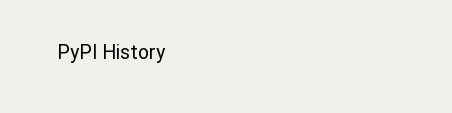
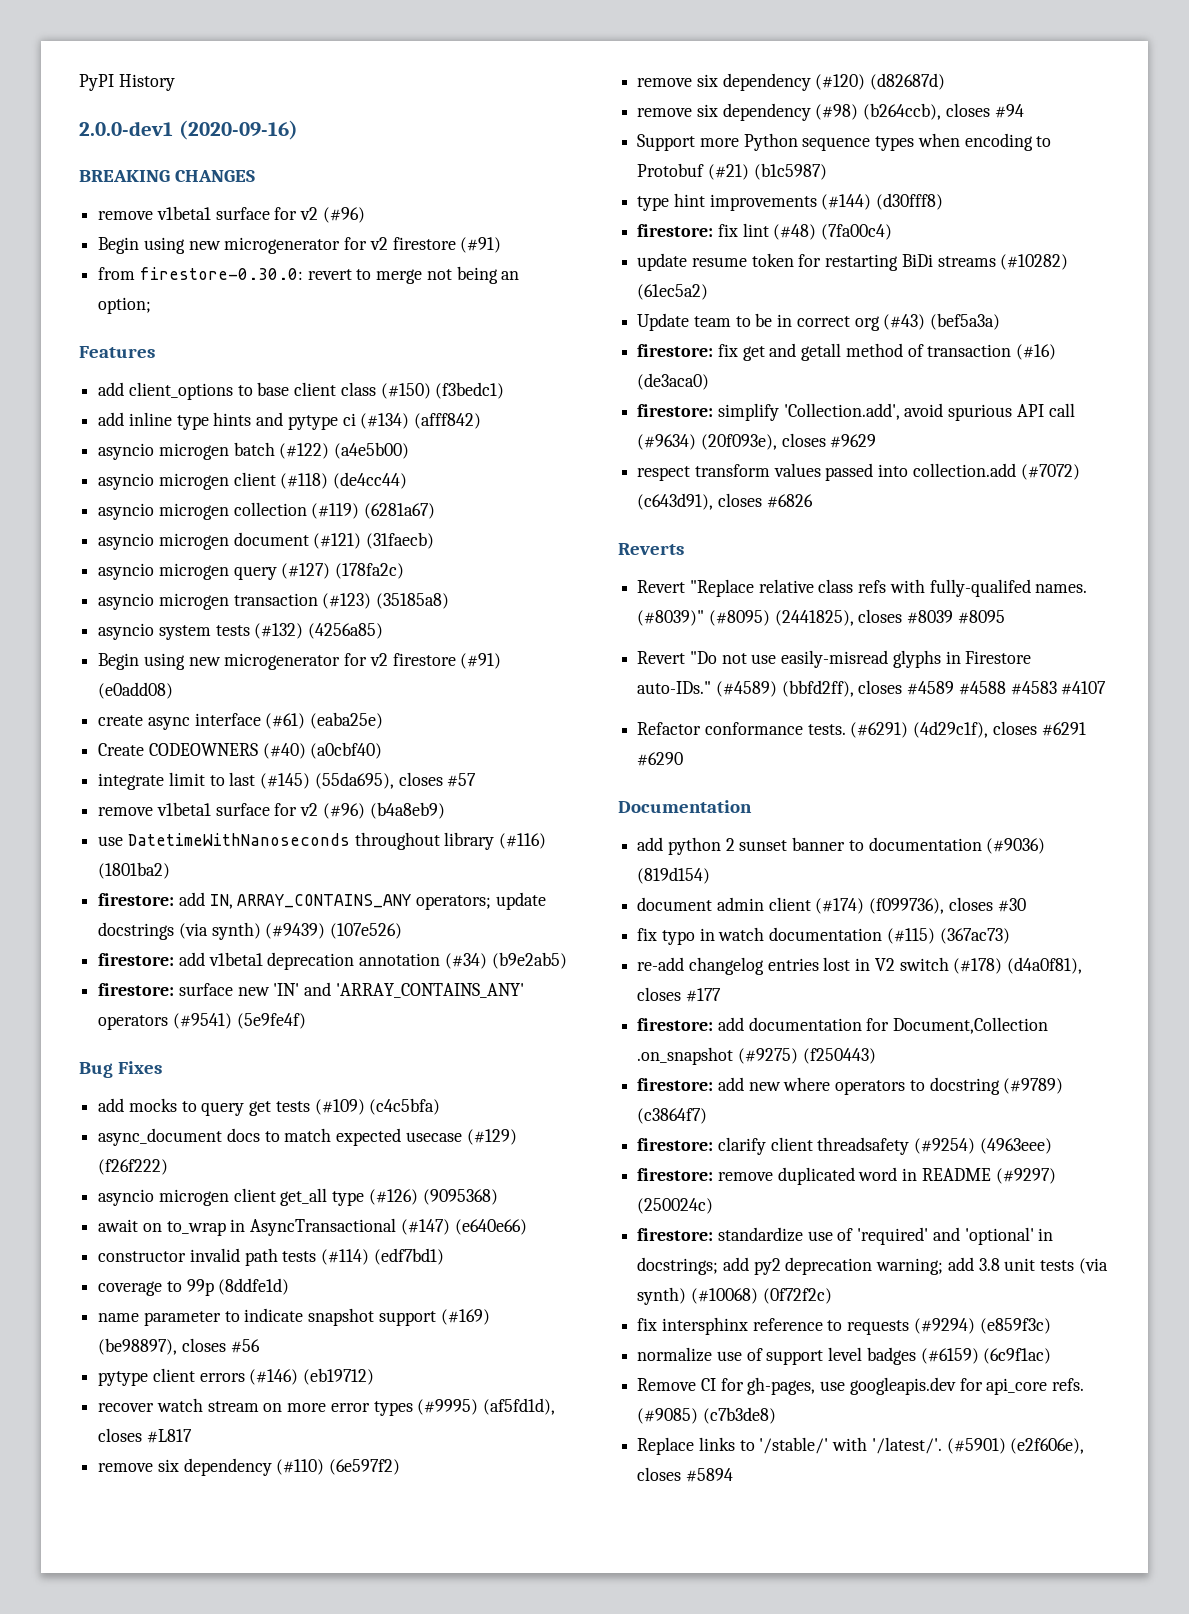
+ 2.0.0-dev1 (2020-09-16)
+ BREAKING CHANGES
+ remove v1beta1 surface for v2 (#96)
+ Begin using new microgenerator for v2 firestore (#91)
+ from firestore-0.30.0: revert to merge not being an option;
+ Features
+ add client_options to base client class (#150) (f3bedc1)
+ add inline type hints and pytype ci (#134) (afff842)
+ asyncio microgen batch (#122) (a4e5b00)
+ asyncio microgen client (#118) (de4cc44)
+ asyncio microgen collection (#119) (6281a67)
+ asyncio microgen document (#121) (31faecb)
+ asyncio microgen query (#127) (178fa2c)
+ asyncio microgen transaction (#123) (35185a8)
+ asyncio system tests (#132) (4256a85)
+ Begin using new microgenerator for v2 firestore (#91) (e0add08)
+ create async interface (#61) (eaba25e)
+ Create CODEOWNERS (#40) (a0cbf40)
+ integrate limit to last (#145) (55da695), closes #57
+ remove v1beta1 surface for v2 (#96) (b4a8eb9)
+ use DatetimeWithNanoseconds throughout library (#116) (1801ba2)
+ firestore: add IN, ARRAY_CONTAINS_ANY operators; update docstrings (via synth) (#9439) (107e526)
+ firestore: add v1beta1 deprecation annotation (#34) (b9e2ab5)
+ firestore: surface new 'IN' and 'ARRAY_CONTAINS_ANY' operators (#9541) (5e9fe4f)
+ Bug Fixes
+ add mocks to query get tests (#109) (c4c5bfa)
+ async_document docs to match expected usecase (#129) (f26f222)
+ asyncio microgen client get_all type (#126) (9095368)
+ await on to_wrap in AsyncTransactional (#147) (e640e66)
+ constructor invalid path tests (#114) (edf7bd1)
+ coverage to 99p (8ddfe1d)
+ name parameter to indicate snapshot support (#169) (be98897), closes #56
+ pytype client errors (#146) (eb19712)
+ recover watch stream on more error types (#9995) (af5fd1d), closes #L817
+ remove six dependency (#110) (6e597f2)
+ remove six dependency (#120) (d82687d)
+ remove six dependency (#98) (b264ccb), closes #94
+ Support more Python sequence types when encoding to Protobuf (#21) (b1c5987)
+ type hint improvements (#144) (d30fff8)
+ firestore: fix lint (#48) (7fa00c4)
+ update resume token for restarting BiDi streams (#10282) (61ec5a2)
+ Update team to be in correct org (#43) (bef5a3a)
+ firestore: fix get and getall method of transaction (#16) (de3aca0)
+ firestore: simplify 'Collection.add', avoid spurious API call (#9634) (20f093e), closes #9629
+ respect transform values passed into collection.add (#7072) (c643d91), closes #6826
+ Reverts
+ Revert "Replace relative class refs with fully-qualifed names. (#8039)" (#8095) (2441825), closes #8039 #8095
+ Revert "Do not use easily-misread glyphs in Firestore auto-IDs." (#4589) (bbfd2ff), closes #4589 #4588 #4583 #4107
+ Refactor conformance tests. (#6291) (4d29c1f), closes #6291 #6290
+ Documentation
+ add python 2 sunset banner to documentation (#9036) (819d154)
+ document admin client (#174) (f099736), closes #30
+ fix typo in watch documentation (#115) (367ac73)
+ re-add changelog entries lost in V2 switch (#178) (d4a0f81), closes #177
+ firestore: add documentation for Document,Collection .on_snapshot (#9275) (f250443)
+ firestore: add new where operators to docstring (#9789) (c3864f7)
+ firestore: clarify client threadsafety (#9254) (4963eee)
+ firestore: remove duplicated word in README (#9297) (250024c)
+ firestore: standardize use of 'required' and 'optional' in docstrings; add py2 deprecation warning; add 3.8 unit tests (via synth) (#10068) (0f72f2c)
+ fix intersphinx reference to requests (#9294) (e859f3c)
+ normalize use of support level badges (#6159) (6c9f1ac)
+ Remove CI for gh-pages, use googleapis.dev for api_core refs. (#9085) (c7b3de8)
+ Replace links to '/stable/' with '/latest/'. (#5901) (e2f606e), closes #5894

